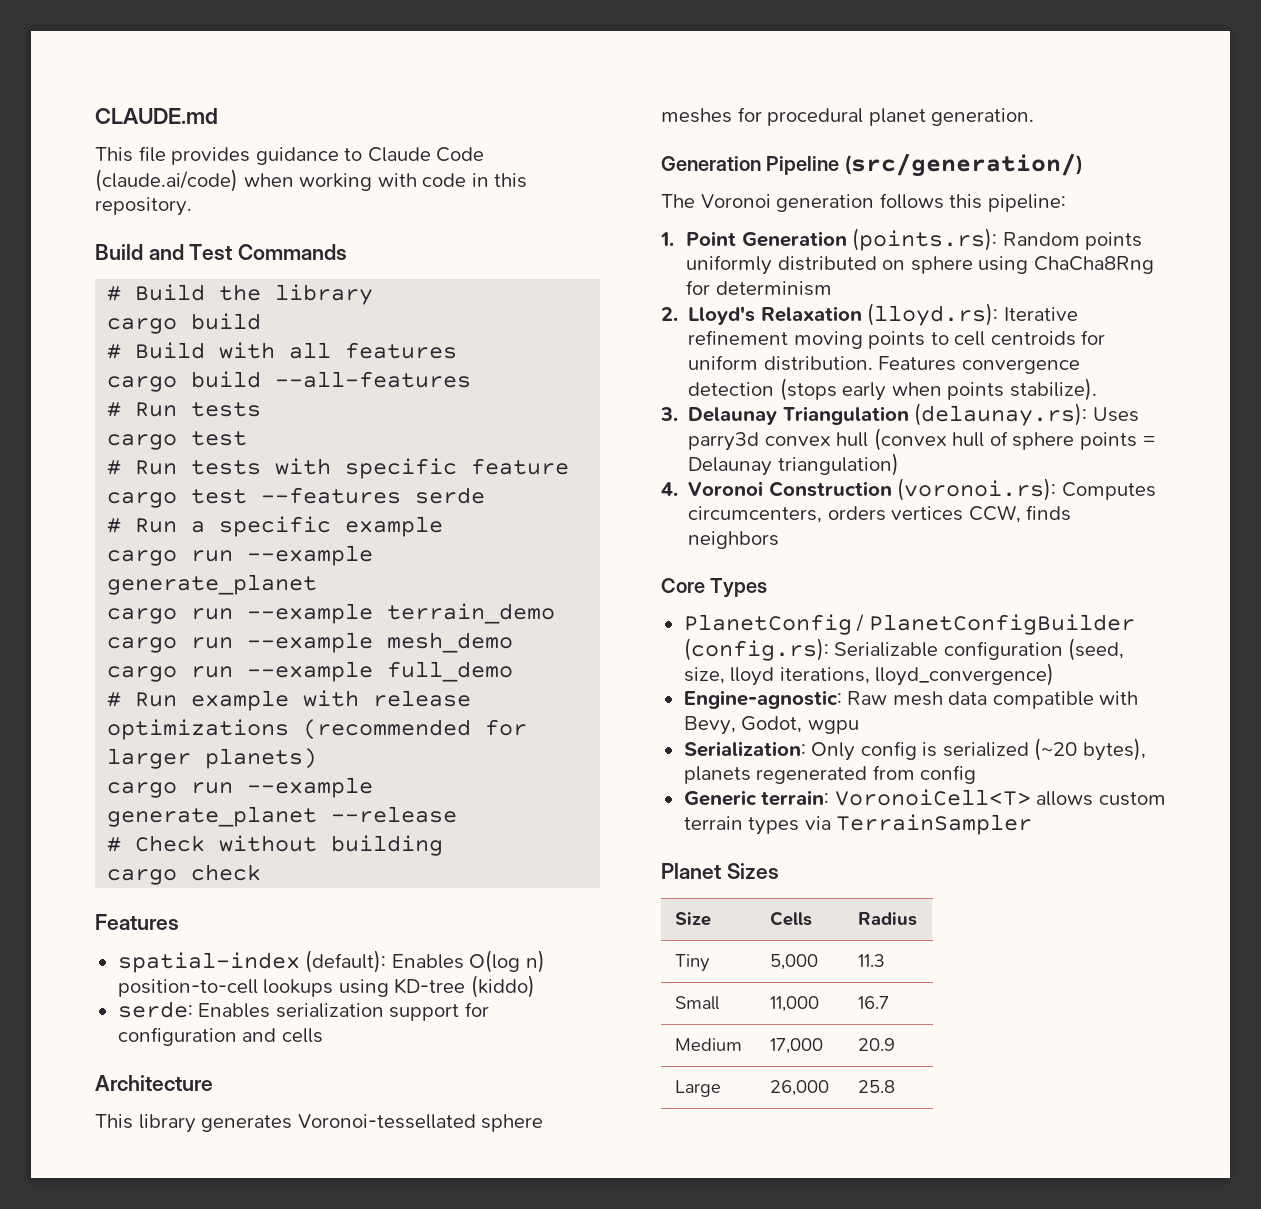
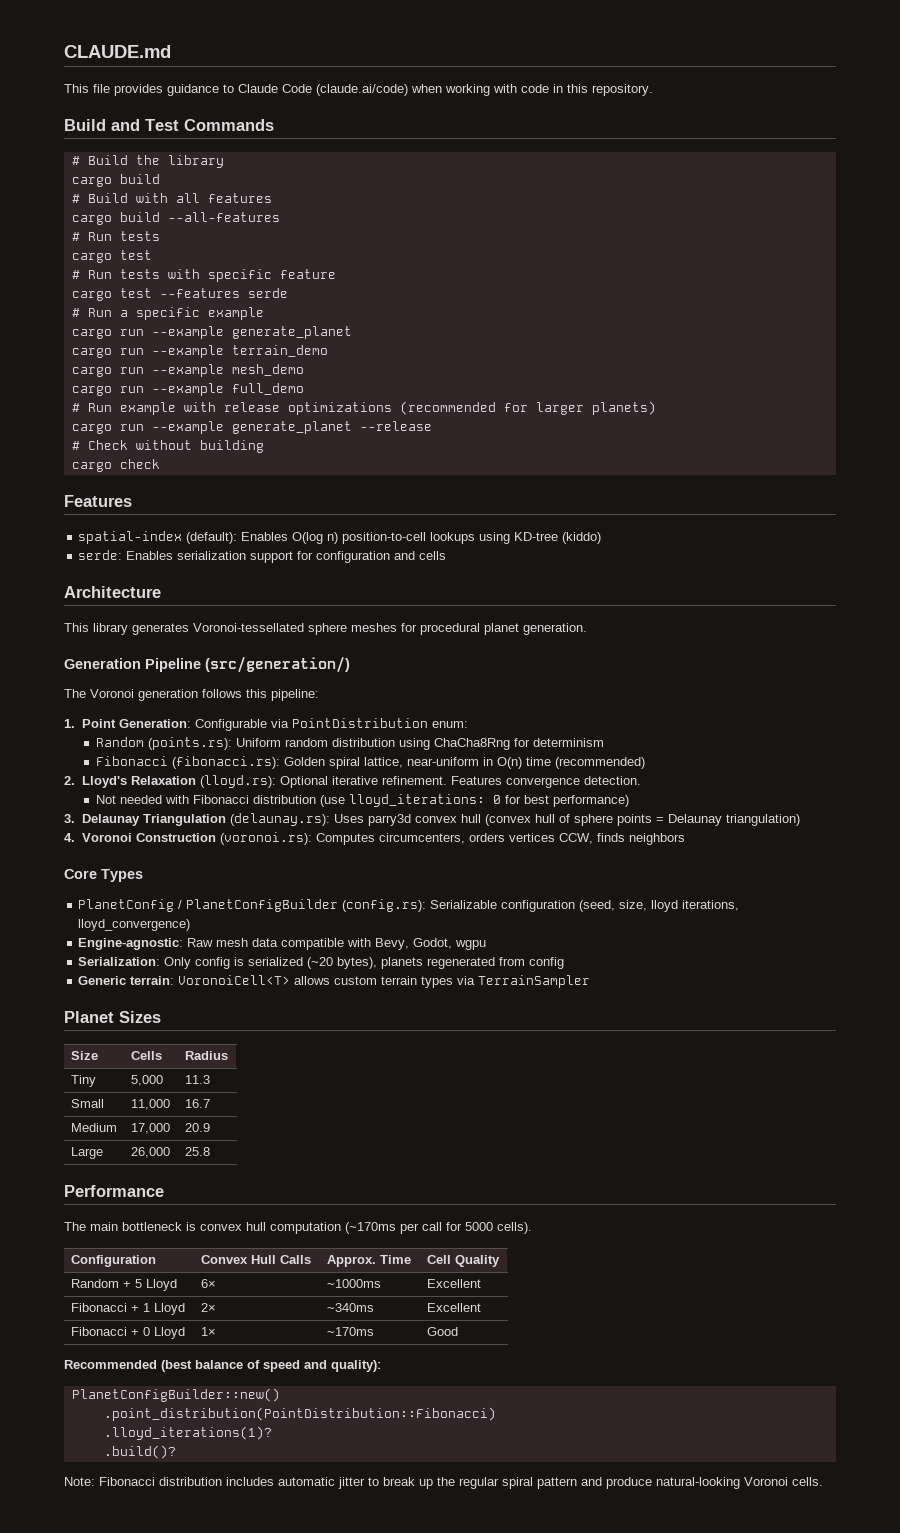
- 1. Point Generation (points.rs): Random points uniformly distributed on sphere using ChaCha8Rng for determinism
- 2. Lloyd's Relaxation (lloyd.rs): Iterative refinement moving points to cell centroids for uniform distribution. Features convergence detection (stops early when points stabilize).
+ 1. Point Generation: Configurable via PointDistribution enum:
+ Random (points.rs): Uniform random distribution using ChaCha8Rng for determinism
+ Fibonacci (fibonacci.rs): Golden spiral lattice, near-uniform in O(n) time (recommended)
+ 2. Lloyd's Relaxation (lloyd.rs): Optional iterative refinement. Features convergence detection.
+ Not needed with Fibonacci distribution (use lloyd_iterations: 0 for best performance)
+ Performance
+ The main bottleneck is convex hull computation (~170ms per call for 5000 cells).
+ Configuration | Convex Hull Calls | Approx. Time | Cell Quality
+ Random + 5 Lloyd | 6× | ~1000ms | Excellent
+ Fibonacci + 1 Lloyd | 2× | ~340ms | Excellent
+ Fibonacci + 0 Lloyd | 1× | ~170ms | Good
+ Recommended (best balance of speed and quality):
+ PlanetConfigBuilder::new()
+ .point_distribution(PointDistribution::Fibonacci)
+ .lloyd_iterations(1)?
+ .build()?
+ Note: Fibonacci distribution includes automatic jitter to break up the regular spiral pattern and produce natural-looking Voronoi cells.

